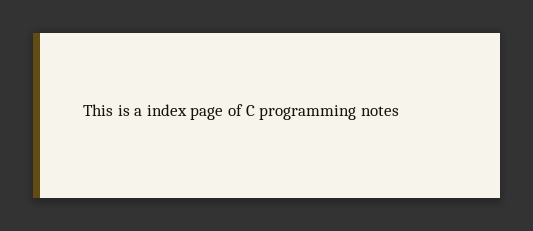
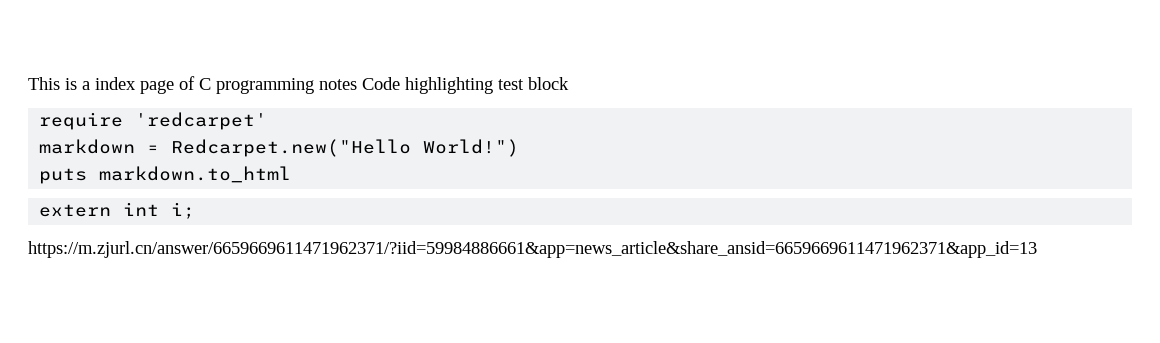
- This is a index page of C programming notes
+ This is a index page of C programming notes Code highlighting test block
+ require 'redcarpet'
+ markdown = Redcarpet.new("Hello World!")
+ puts markdown.to_html
+ extern int i;
+ https://m.zjurl.cn/answer/6659669611471962371/?iid=59984886661&app=news_article&share_ansid=6659669611471962371&app_id=13

